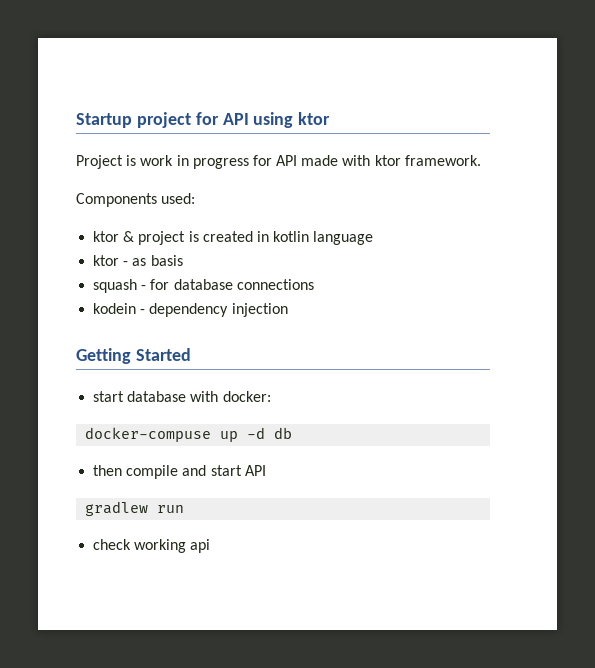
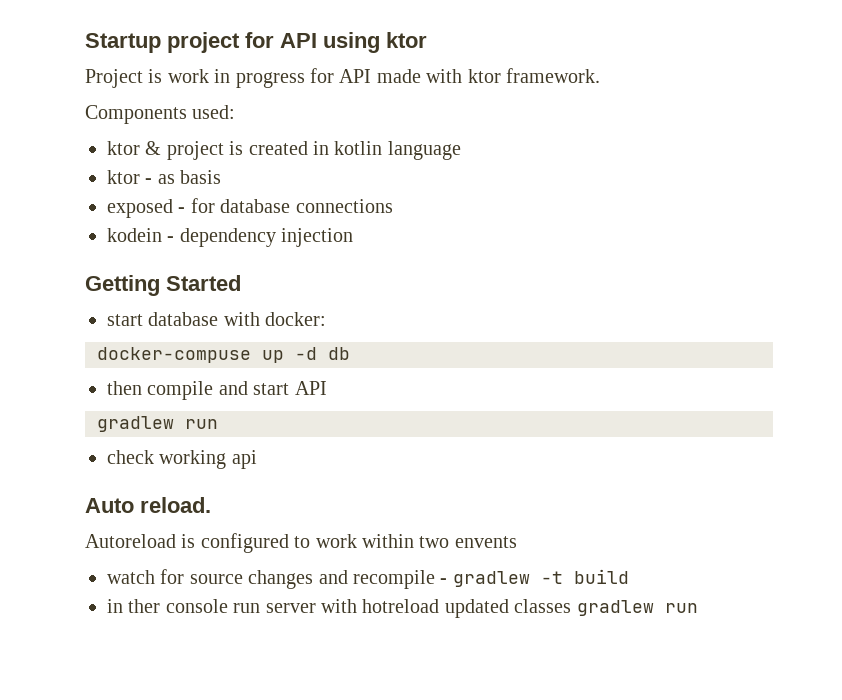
- squash - for database connections
+ exposed - for database connections
+ Auto reload.
+ Autoreload is configured to work within two envents
+ watch for source changes and recompile - gradlew -t build
+ in ther console run server with hotreload updated classes gradlew run

